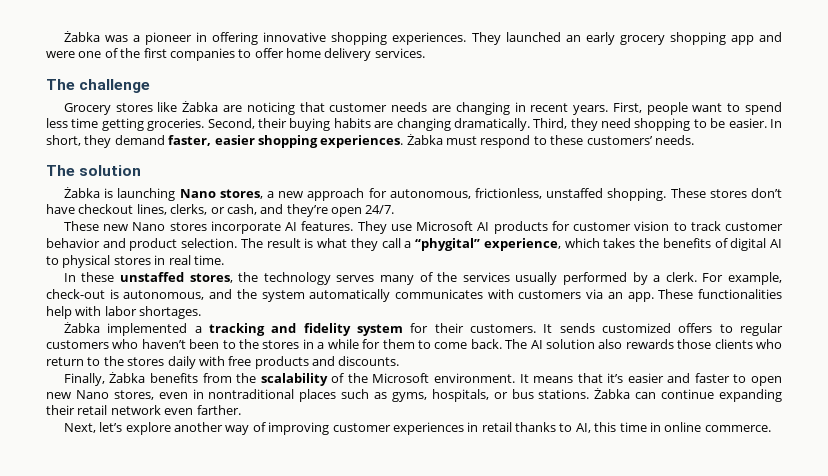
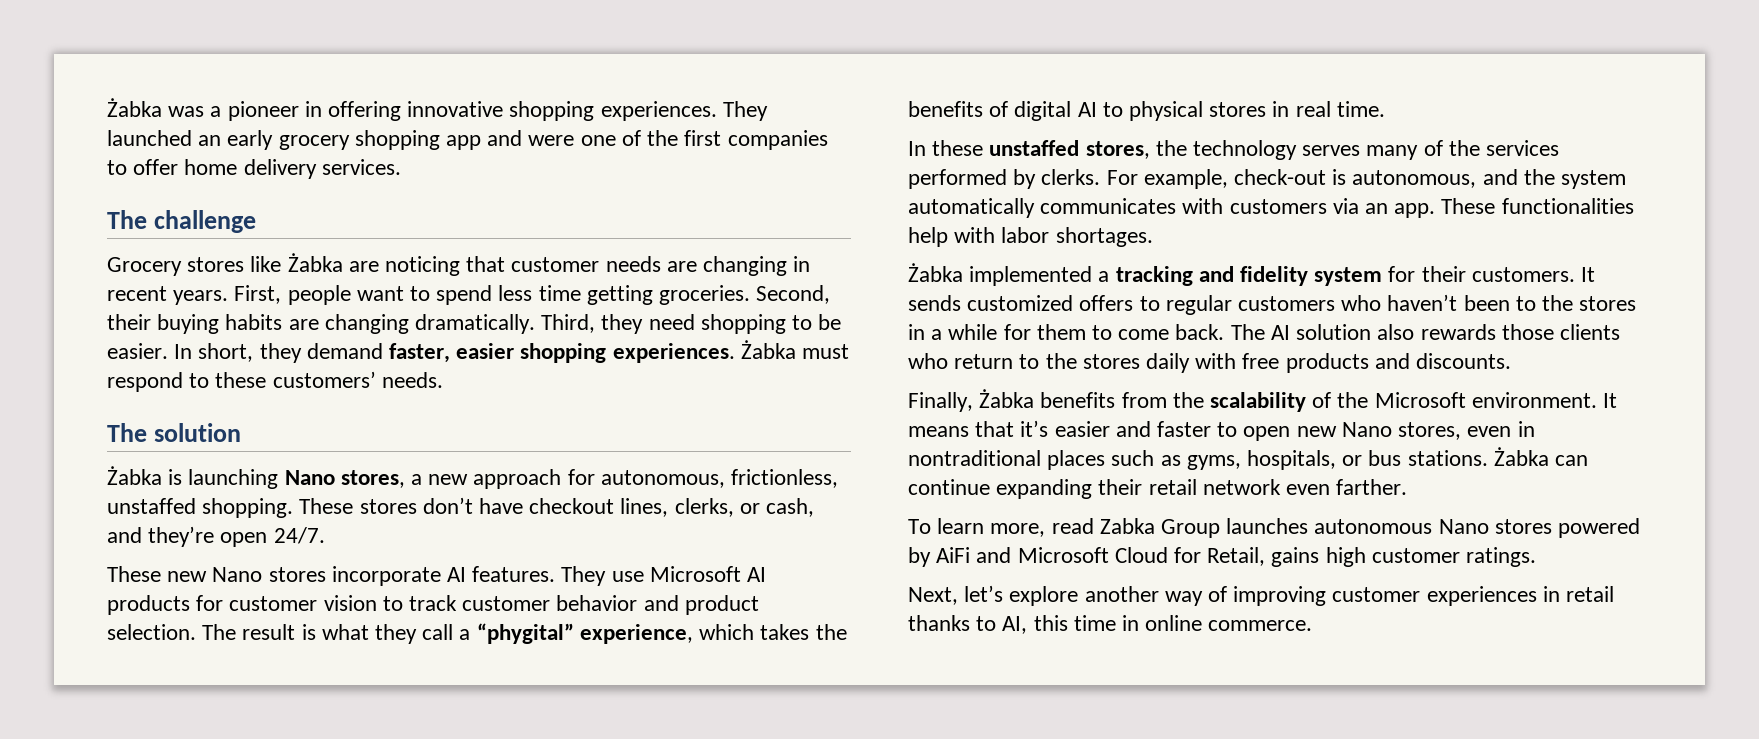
- In these unstaffed stores, the technology serves many of the services usually performed by a clerk.
+ In these unstaffed stores, the technology serves many of the services performed by clerks.
+ To learn more, read Zabka Group launches autonomous Nano stores powered by AiFi and Microsoft Cloud for Retail, gains high customer ratings.

